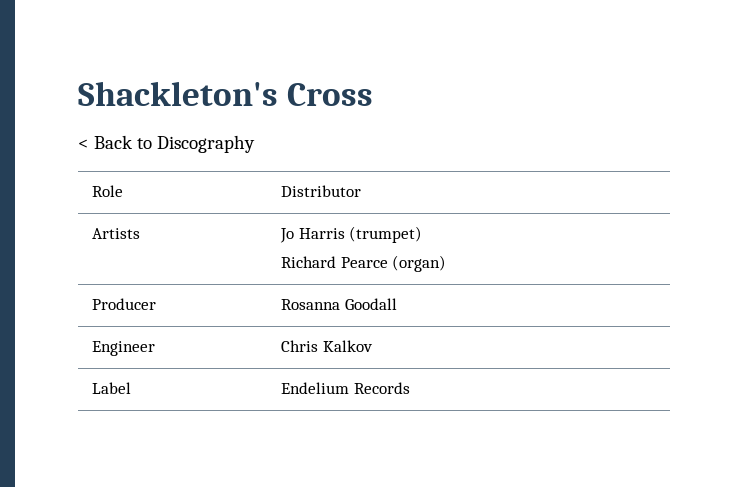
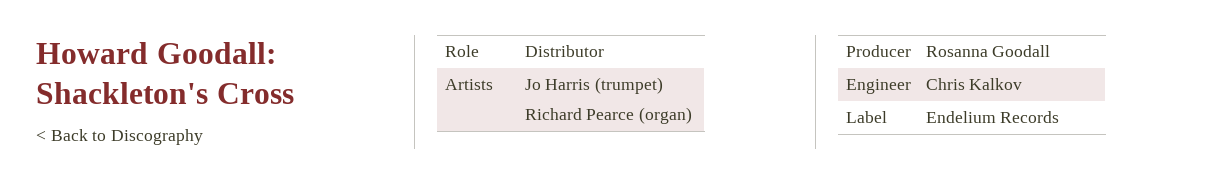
- Shackleton's Cross
+ Howard Goodall: Shackleton's Cross

